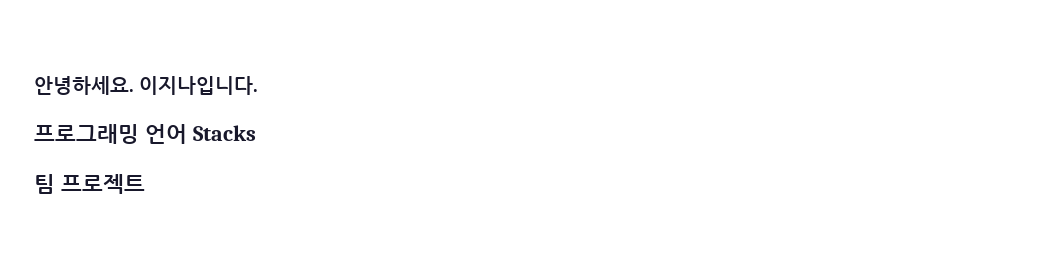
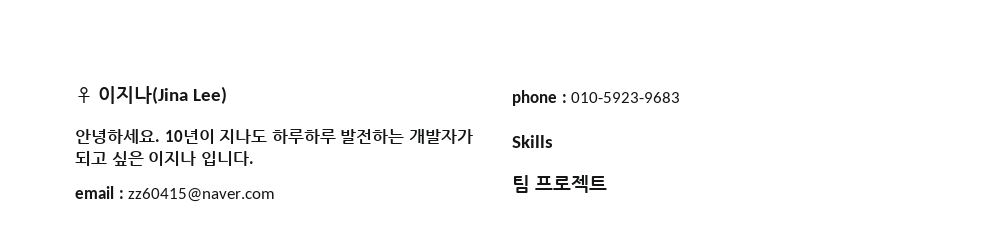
- 안녕하세요. 이지나입니다.
- 프로그래밍 언어 Stacks
+ ♀ 이지나(Jina Lee)
+ 안녕하세요. 10년이 지나도 하루하루 발전하는 개발자가 되고 싶은 이지나 입니다.
+ email : zz60415@naver.com
+ phone : 010-5923-9683
+ Skills

